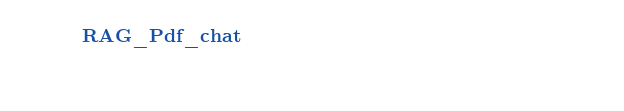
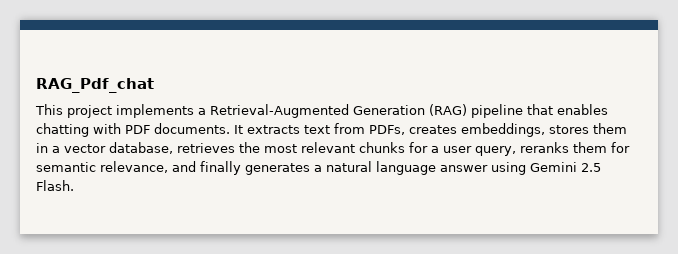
+ This project implements a Retrieval-Augmented Generation (RAG) pipeline that enables chatting with PDF documents. It extracts text from PDFs, creates embeddings, stores them in a vector database, retrieves the most relevant chunks for a user query, reranks them for semantic relevance, and finally generates a natural language answer using Gemini 2.5 Flash.

